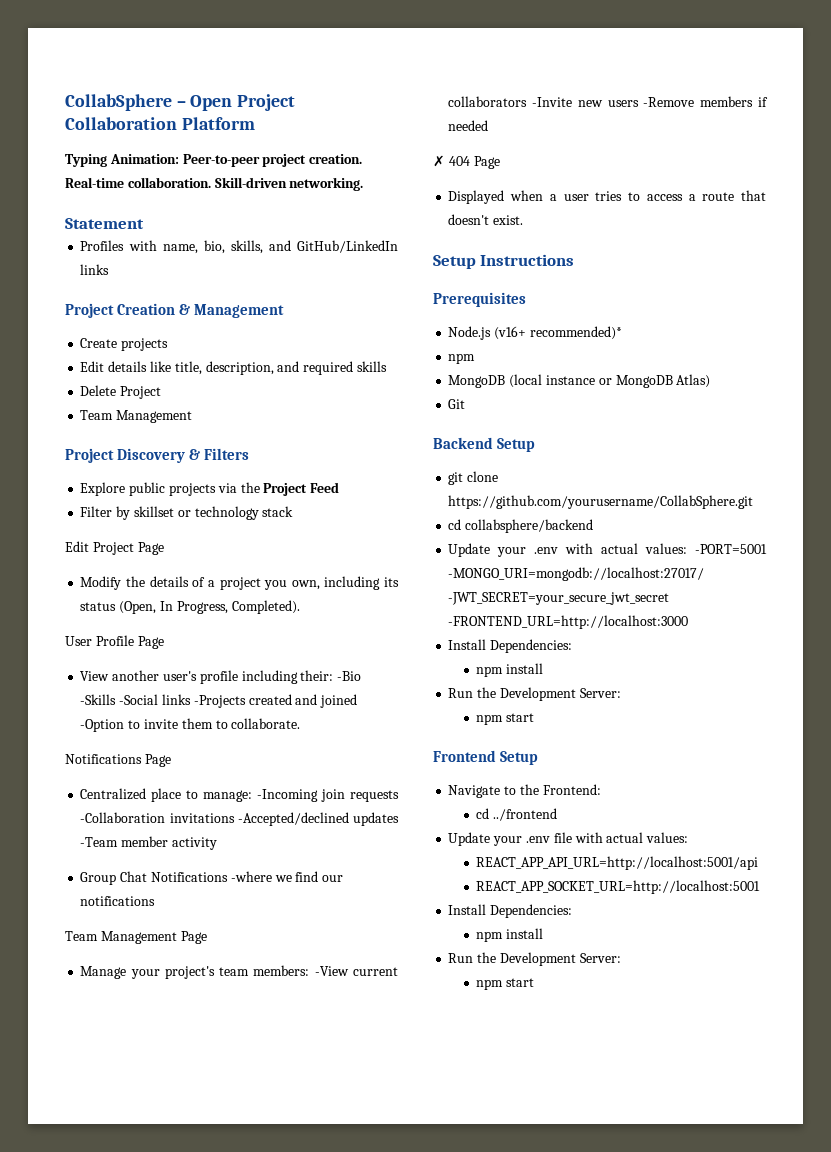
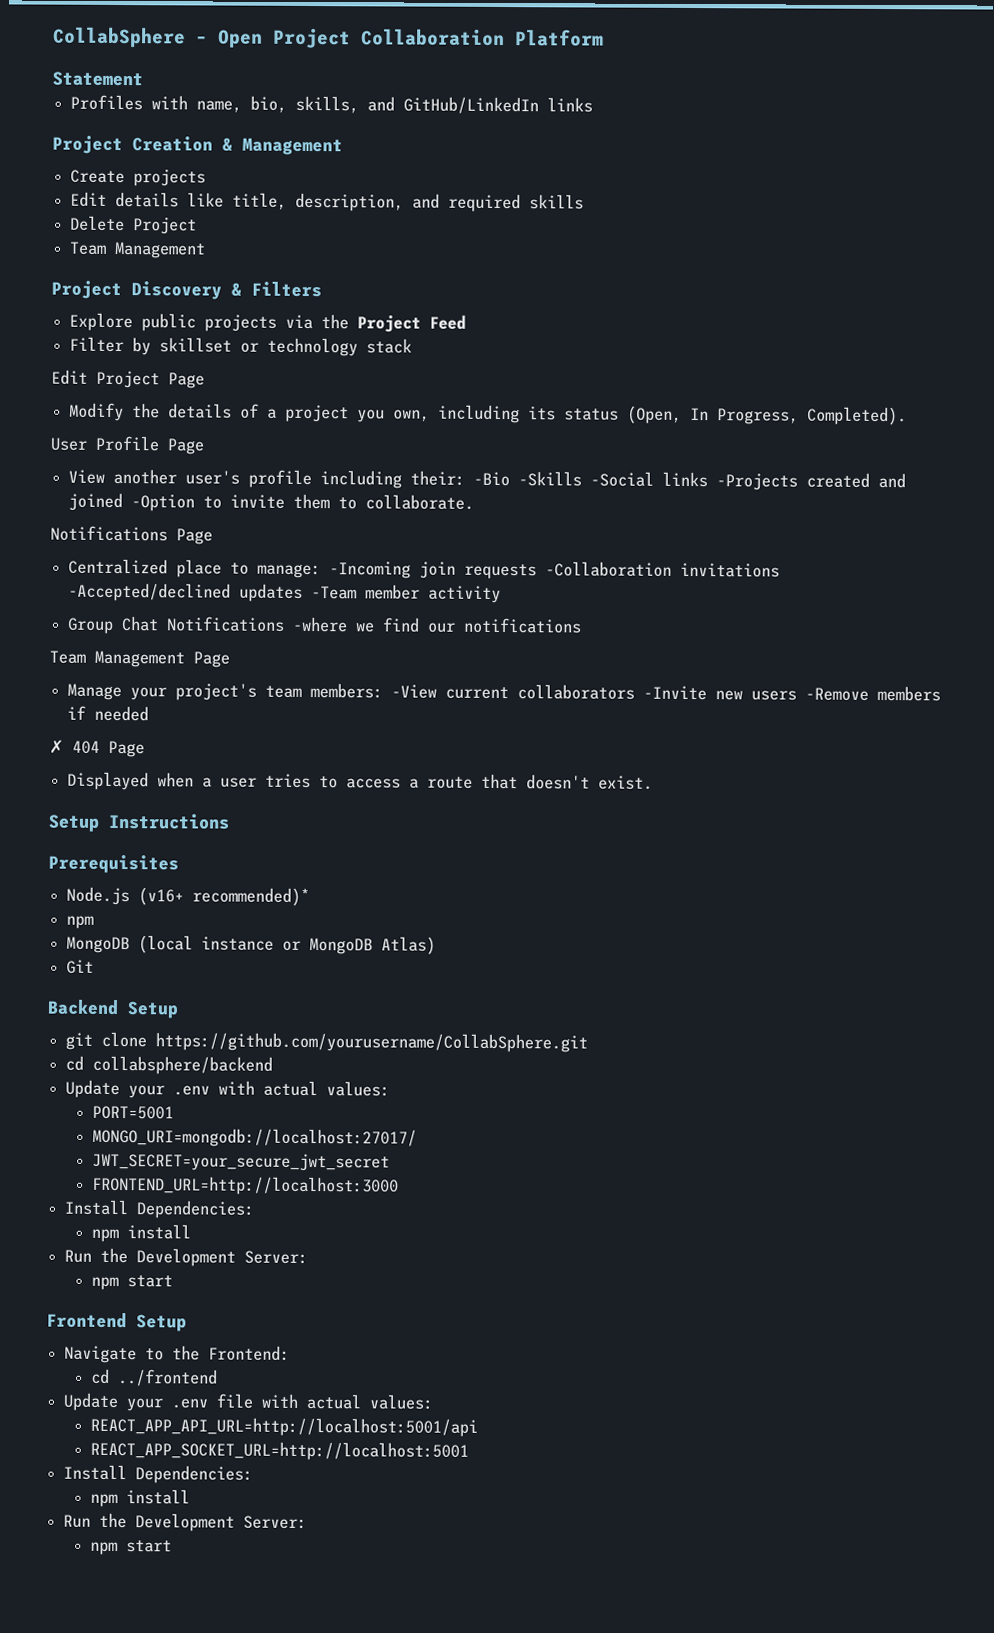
- Typing Animation: Peer-to-peer project creation. Real-time collaboration. Skill-driven networking.
- Update your .env with actual values: -PORT=5001 -MONGO_URI=mongodb://localhost:27017/ -JWT_SECRET=your_secure_jwt_secret -FRONTEND_URL=http://localhost:3000
+ Update your .env with actual values:
+ PORT=5001
+ MONGO_URI=mongodb://localhost:27017/
+ JWT_SECRET=your_secure_jwt_secret
+ FRONTEND_URL=http://localhost:3000

